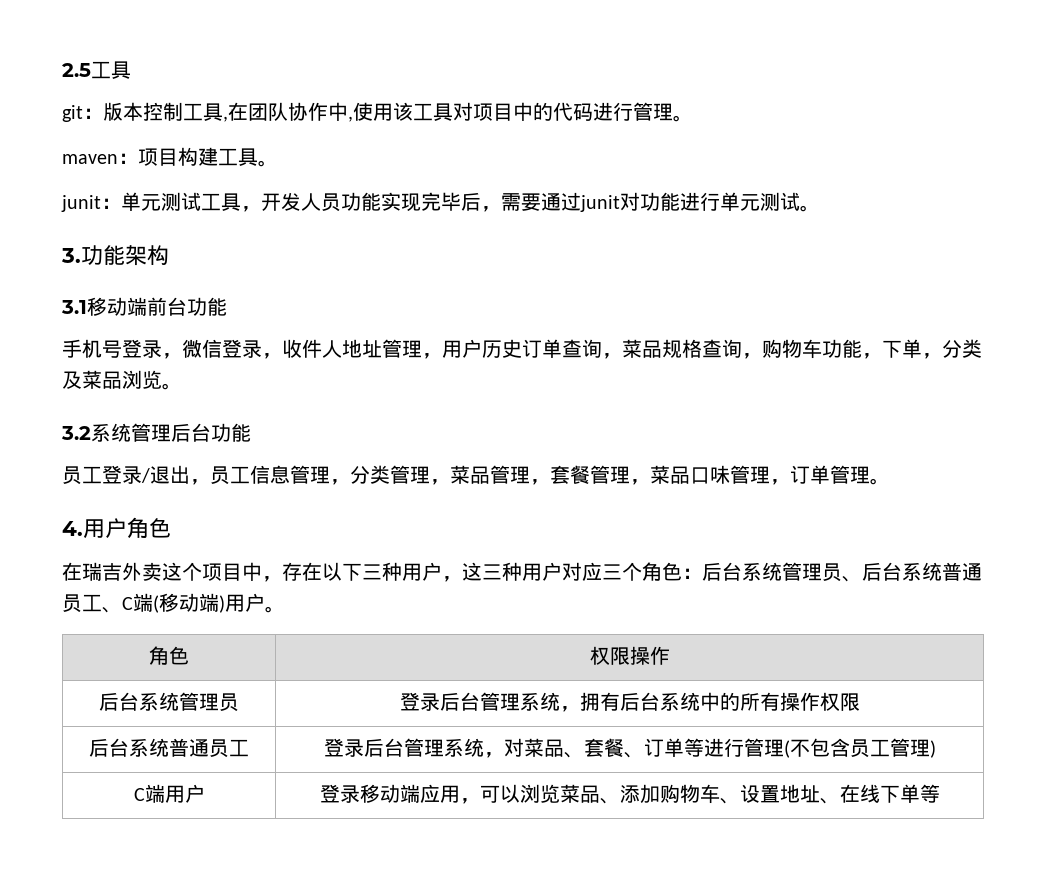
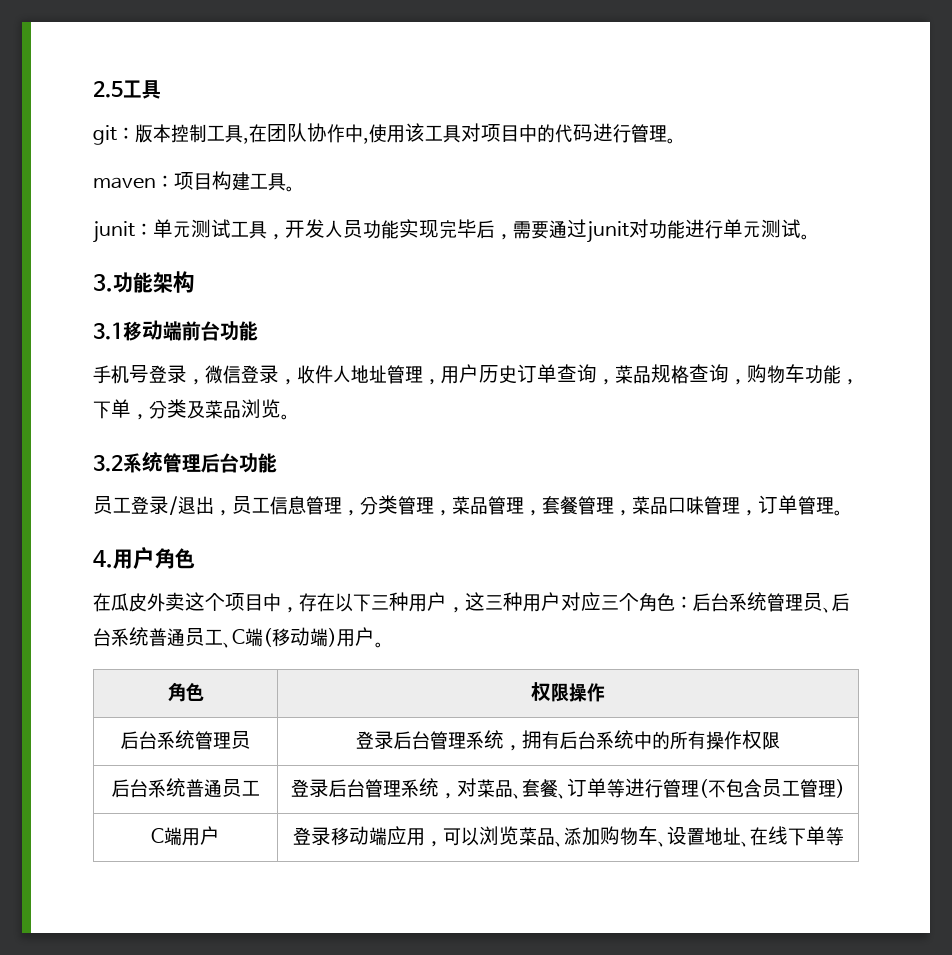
- 在瑞吉外卖这个项目中，存在以下三种用户，这三种用户对应三个角色：后台系统管理员、后台系统普通员工、C端(移动端)用户。
+ 在瓜皮外卖这个项目中，存在以下三种用户，这三种用户对应三个角色：后台系统管理员、后台系统普通员工、C端(移动端)用户。

